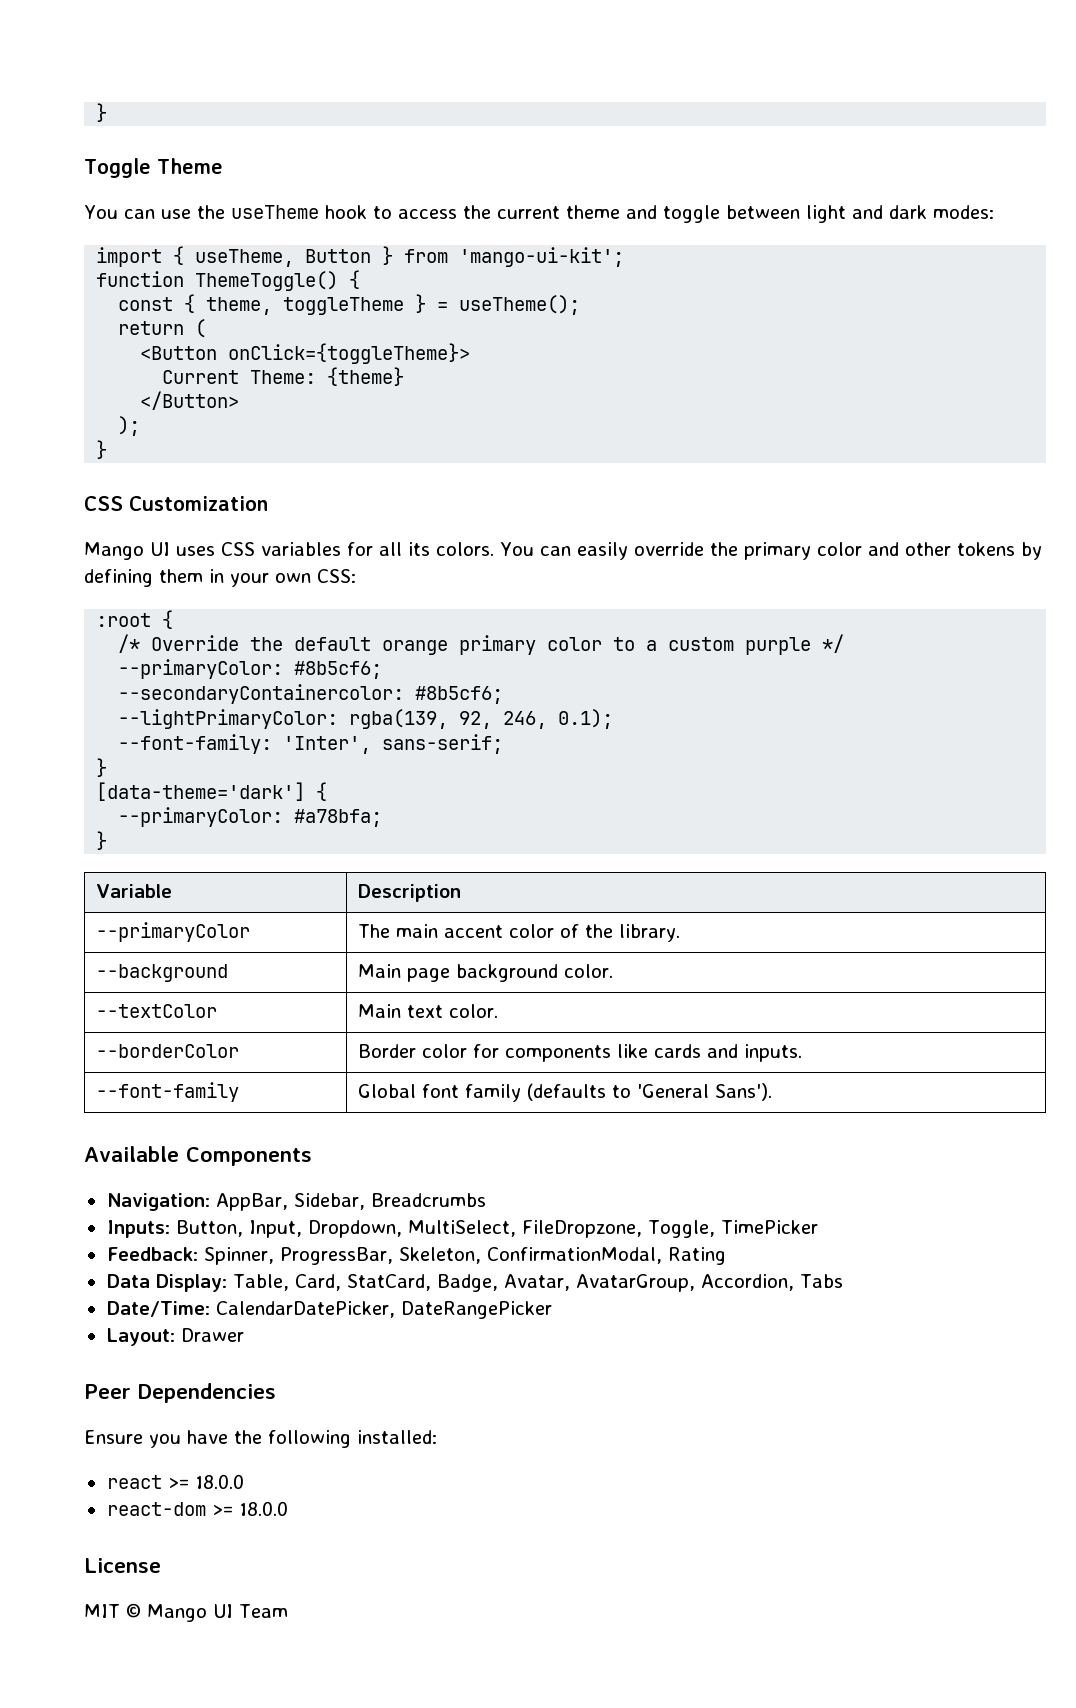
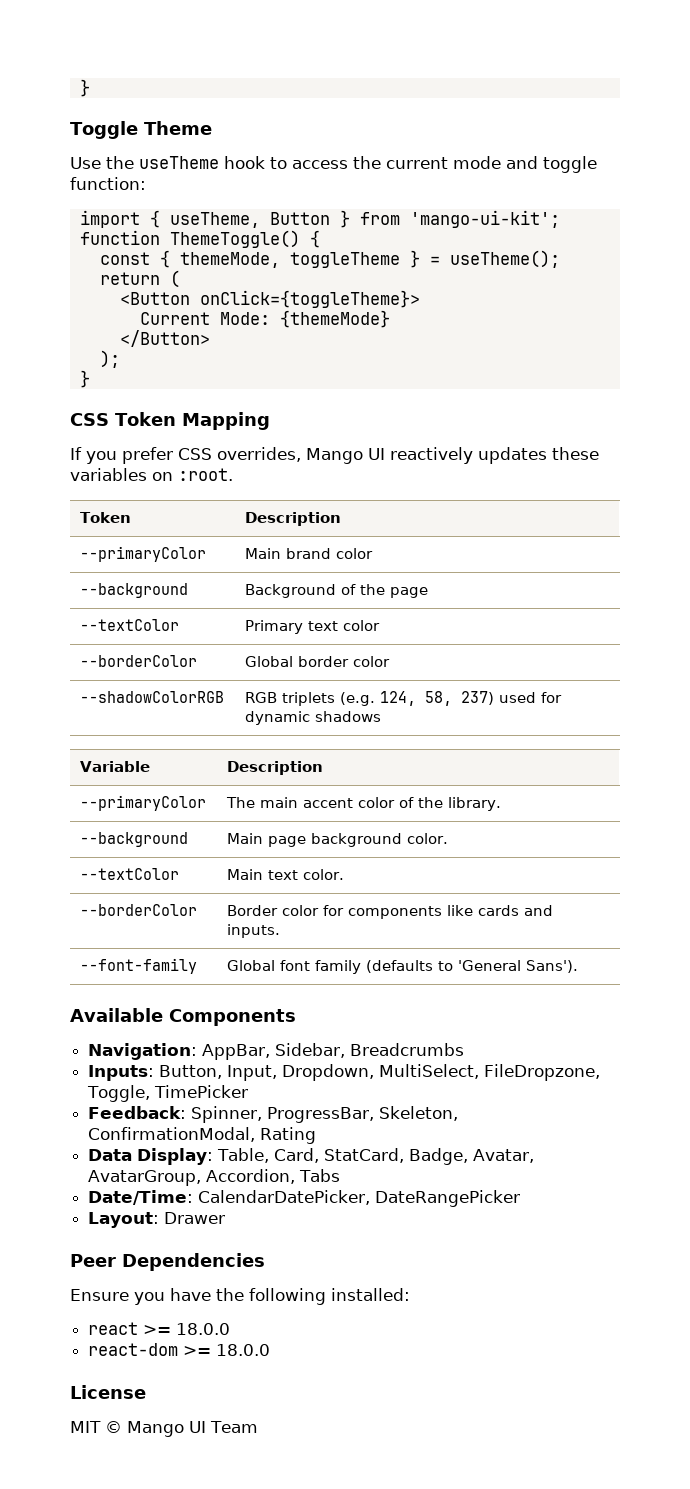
- You can use the useTheme hook to access the current theme and toggle between light and dark modes:
+ Use the useTheme hook to access the current mode and toggle function:
- const { theme, toggleTheme } = useTheme();
+ const { themeMode, toggleTheme } = useTheme();
- Current Theme: {theme}
+ Current Mode: {themeMode}
- CSS Customization
- Mango UI uses CSS variables for all its colors. You can easily override the primary color and other tokens by defining them in your own CSS:
- :root {
- /* Override the default orange primary color to a custom purple */
- --primaryColor: #8b5cf6;
- --secondaryContainercolor: #8b5cf6;
- --lightPrimaryColor: rgba(139, 92, 246, 0.1);
- --font-family: 'Inter', sans-serif;
- }
- [data-theme='dark'] {
- --primaryColor: #a78bfa;
- }
+ CSS Token Mapping
+ If you prefer CSS overrides, Mango UI reactively updates these variables on :root.
+ Token | Description
+ --primaryColor | Main brand color
+ --background | Background of the page
+ --textColor | Primary text color
+ --borderColor | Global border color
+ --shadowColorRGB | RGB triplets (e.g. 124, 58, 237) used for dynamic shadows

